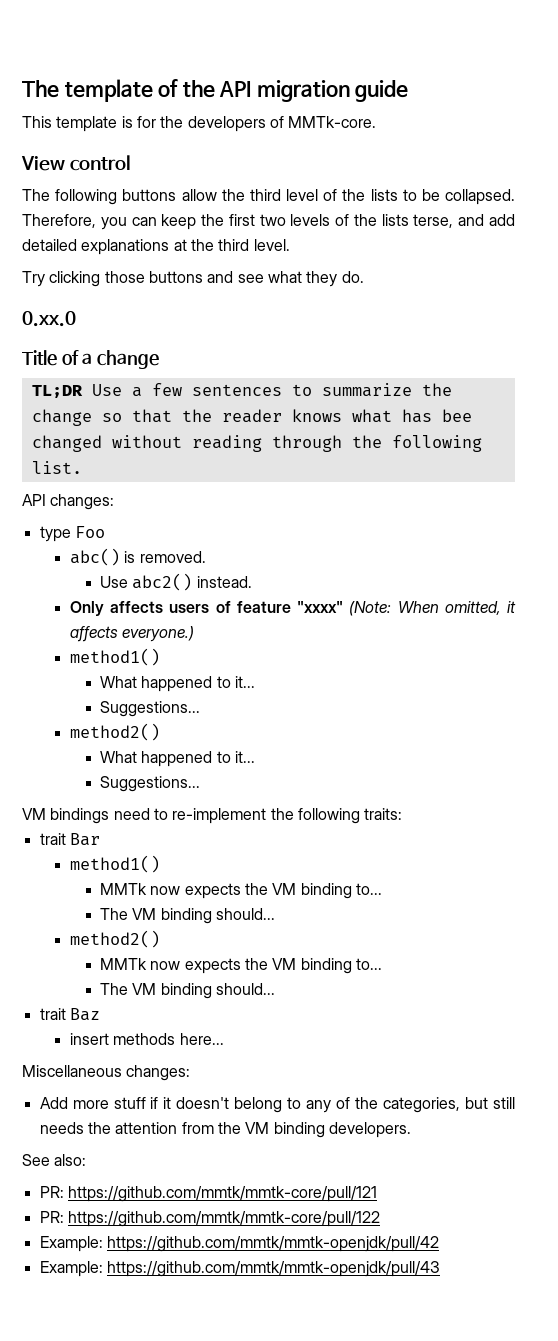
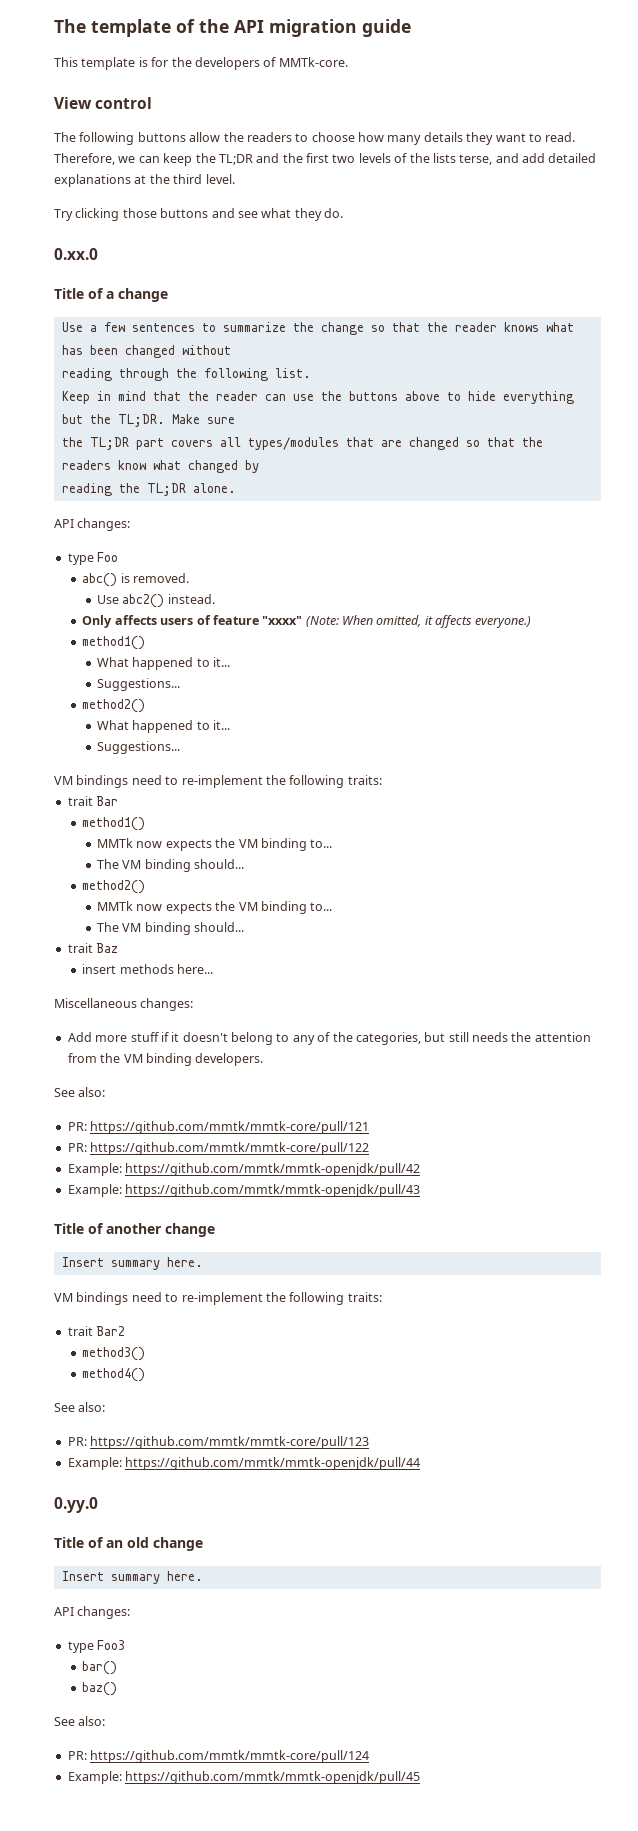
- The following buttons allow the third level of the lists to be collapsed. Therefore, you can keep the first two levels of the lists terse, and add detailed explanations at the third level.
+ The following buttons allow the readers to choose how many details they want to read. Therefore, we can keep the TL;DR and the first two levels of the lists terse, and add detailed explanations at the third level.
- TL;DR Use a few sentences to summarize the change so that the reader knows what has bee changed without reading through the following list.
+ Use a few sentences to summarize the change so that the reader knows what has been changed without
+ reading through the following list.
+ Keep in mind that the reader can use the buttons above to hide everything but the TL;DR. Make sure
+ the TL;DR part covers all types/modules that are changed so that the readers know what changed by
+ reading the TL;DR alone.
+ Title of another change
+ Insert summary here.
+ VM bindings need to re-implement the following traits:
+ trait Bar2
+ method3()
+ method4()
+ See also:
+ PR: https://github.com/mmtk/mmtk-core/pull/123
+ Example: https://github.com/mmtk/mmtk-openjdk/pull/44
+ 0.yy.0
+ Title of an old change
+ Insert summary here.
+ API changes:
+ type Foo3
+ bar()
+ baz()
+ See also:
+ PR: https://github.com/mmtk/mmtk-core/pull/124
+ Example: https://github.com/mmtk/mmtk-openjdk/pull/45

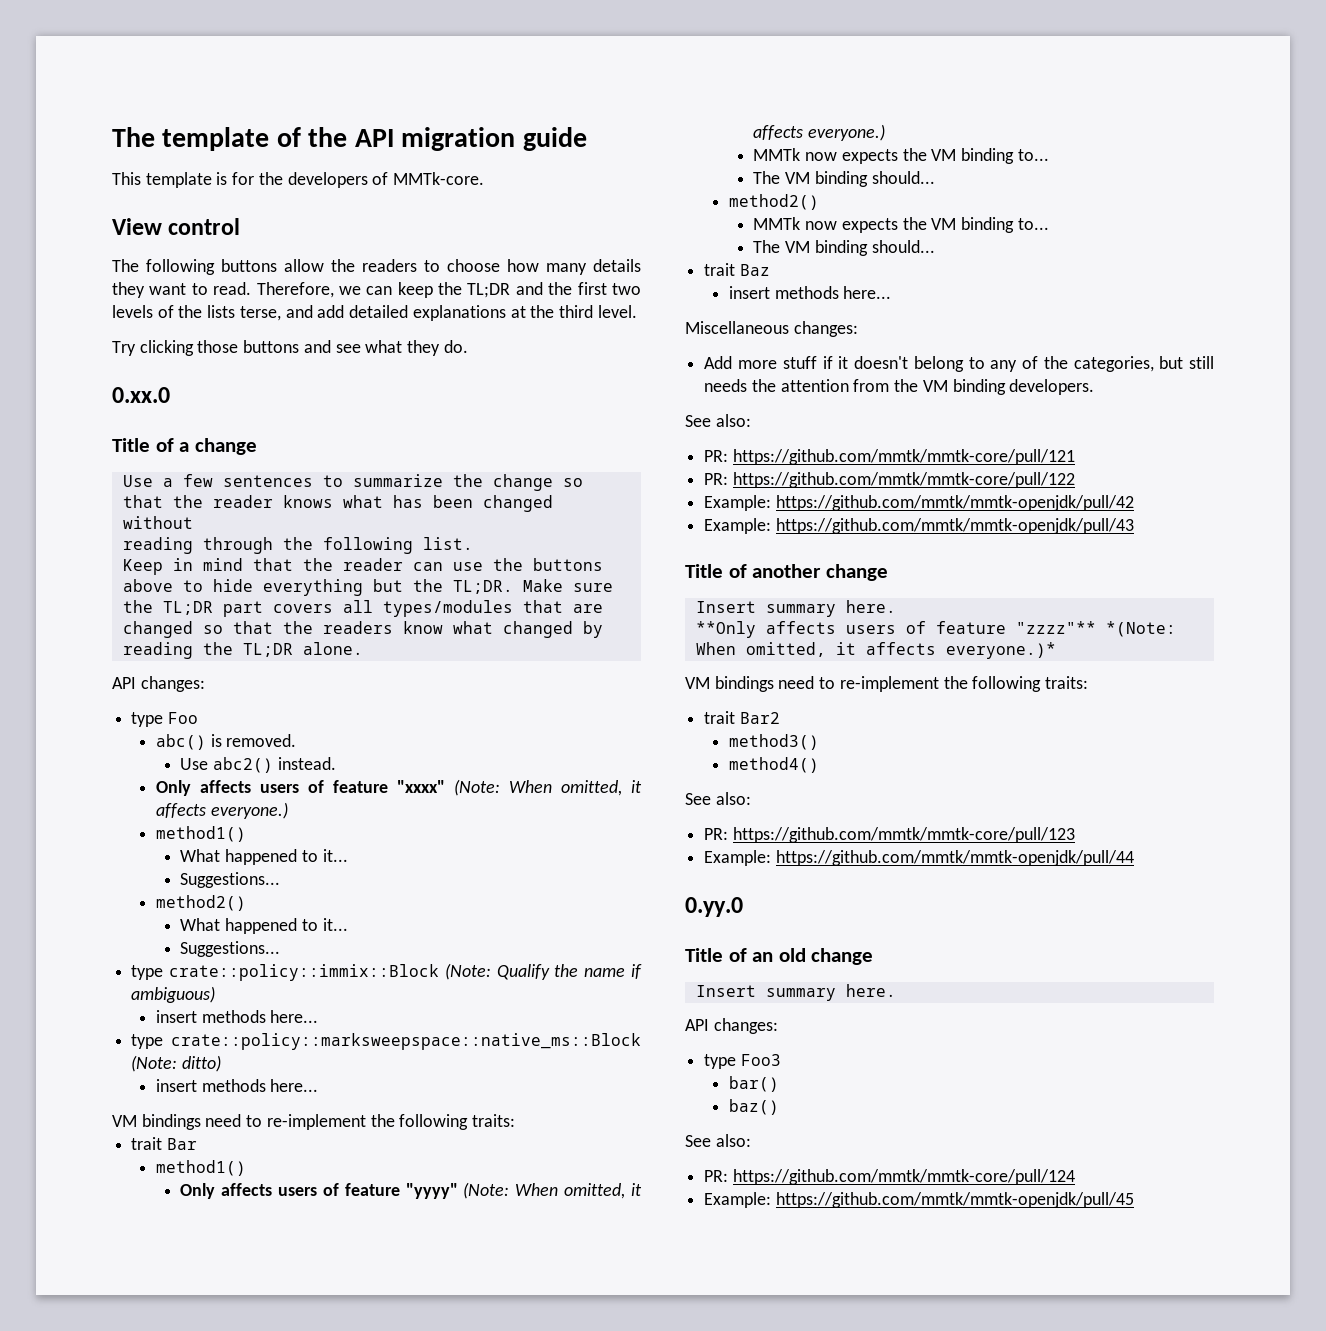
+ type crate::policy::immix::Block (Note: Qualify the name if ambiguous)
+ insert methods here...
+ type crate::policy::marksweepspace::native_ms::Block (Note: ditto)
+ insert methods here...
+ Only affects users of feature "yyyy" (Note: When omitted, it affects everyone.)
+ **Only affects users of feature "zzzz"** *(Note: When omitted, it affects everyone.)*

